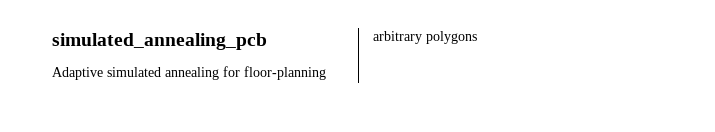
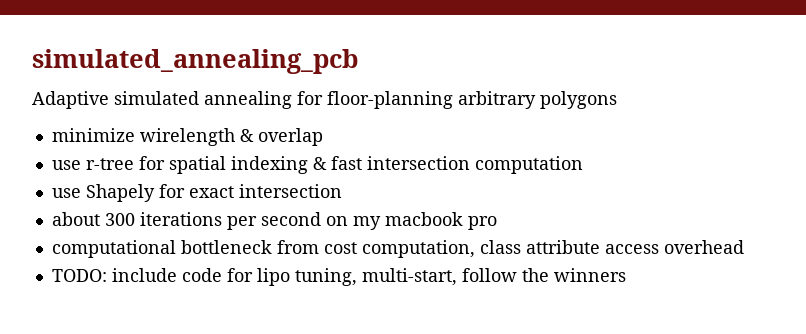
+ minimize wirelength & overlap
+ use r-tree for spatial indexing & fast intersection computation
+ use Shapely for exact intersection
+ about 300 iterations per second on my macbook pro
+ computational bottleneck from cost computation, class attribute access overhead
+ TODO: include code for lipo tuning, multi-start, follow the winners

